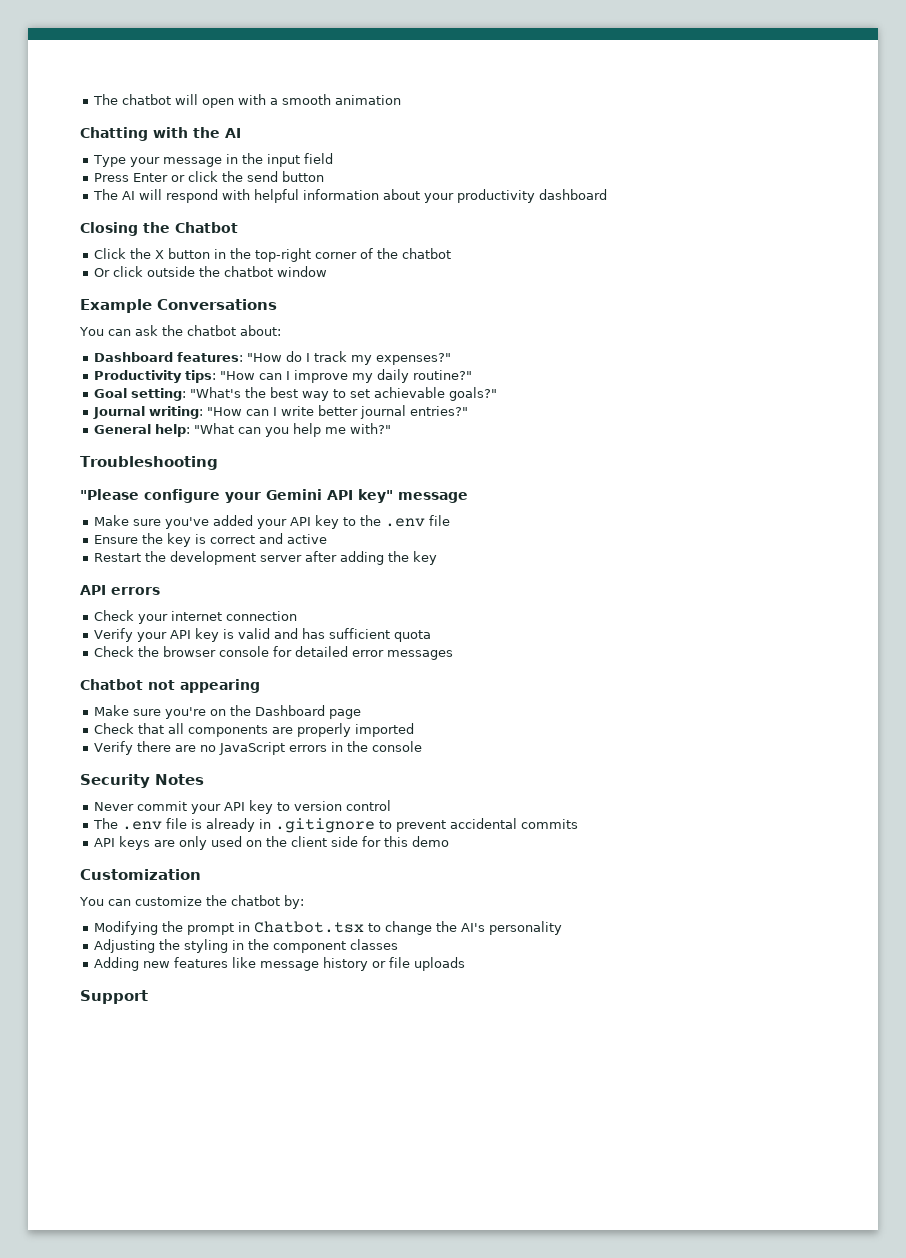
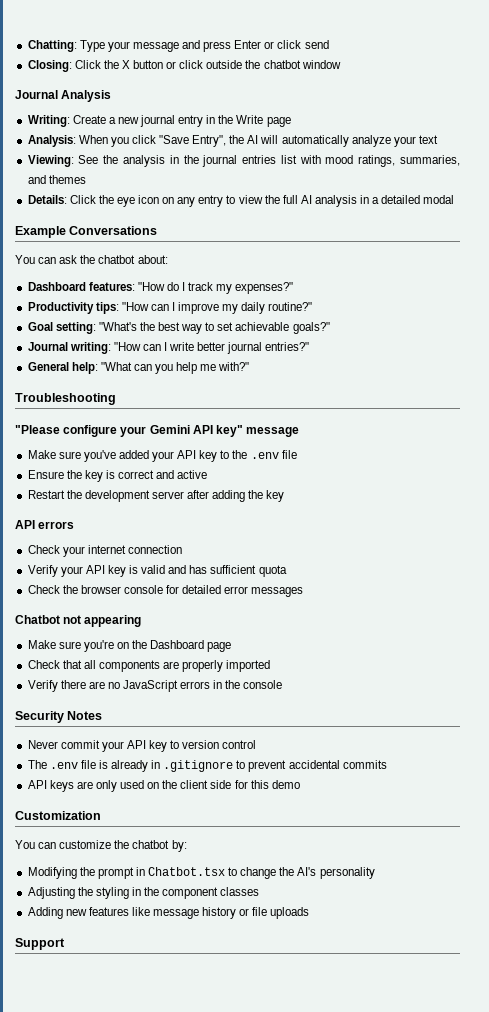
- The chatbot will open with a smooth animation
- Chatting with the AI
- Type your message in the input field
- Press Enter or click the send button
- The AI will respond with helpful information about your productivity dashboard
- Closing the Chatbot
- Click the X button in the top-right corner of the chatbot
- Or click outside the chatbot window
+ Chatting: Type your message and press Enter or click send
+ Closing: Click the X button or click outside the chatbot window
+ Journal Analysis
+ Writing: Create a new journal entry in the Write page
+ Analysis: When you click "Save Entry", the AI will automatically analyze your text
+ Viewing: See the analysis in the journal entries list with mood ratings, summaries, and themes
+ Details: Click the eye icon on any entry to view the full AI analysis in a detailed modal

